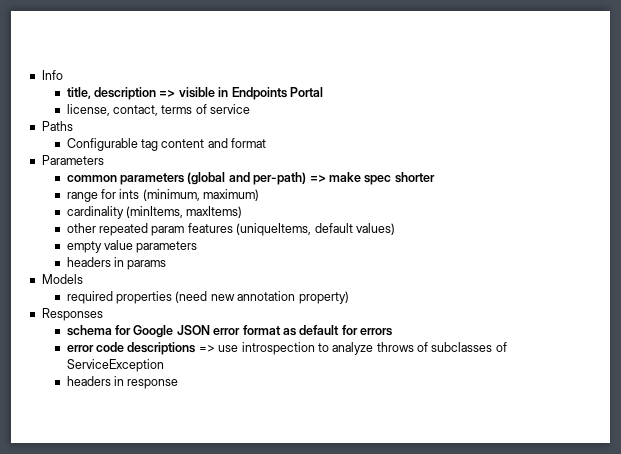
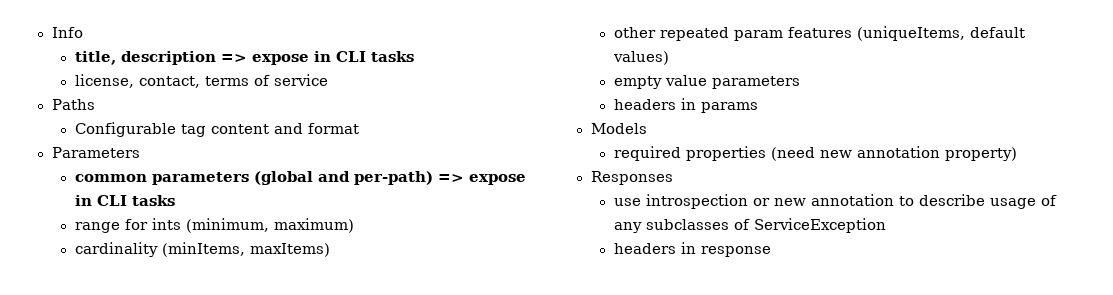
- title, description => visible in Endpoints Portal
+ title, description => expose in CLI tasks
- common parameters (global and per-path) => make spec shorter
+ common parameters (global and per-path) => expose in CLI tasks
- schema for Google JSON error format as default for errors
- error code descriptions => use introspection to analyze throws of subclasses of ServiceException
+ use introspection or new annotation to describe usage of any subclasses of ServiceException

